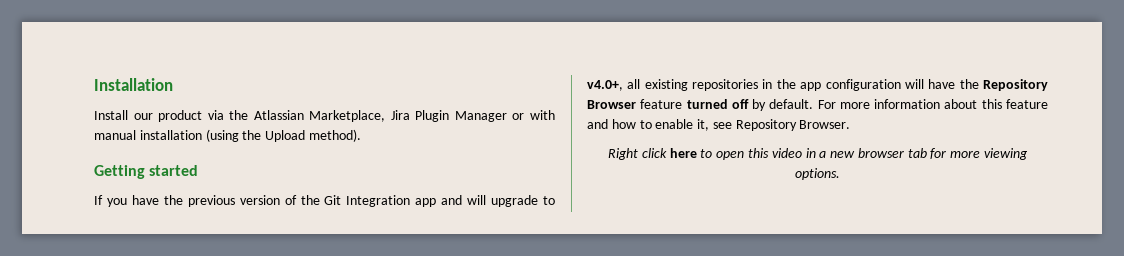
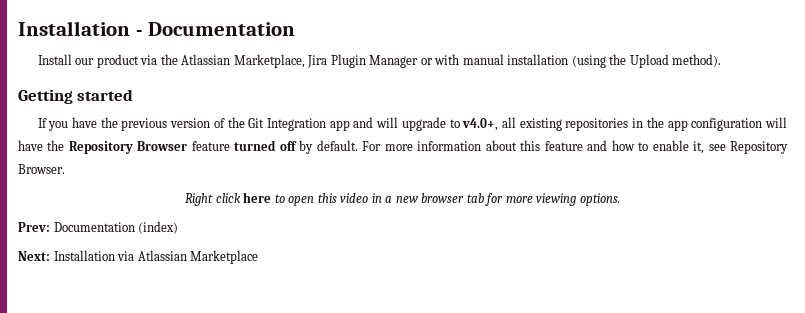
- Installation
+ Installation - Documentation
+ Prev: Documentation (index)
+ Next: Installation via Atlassian Marketplace

